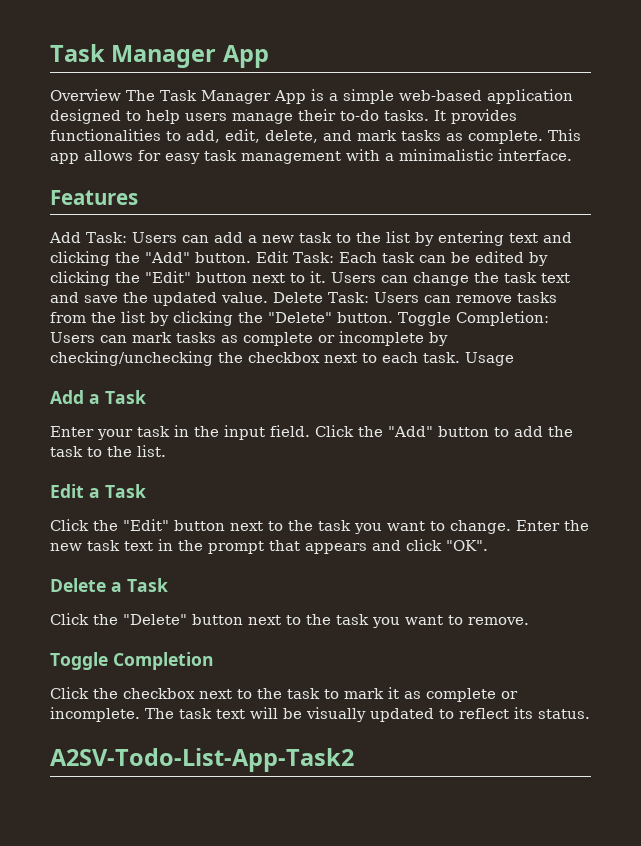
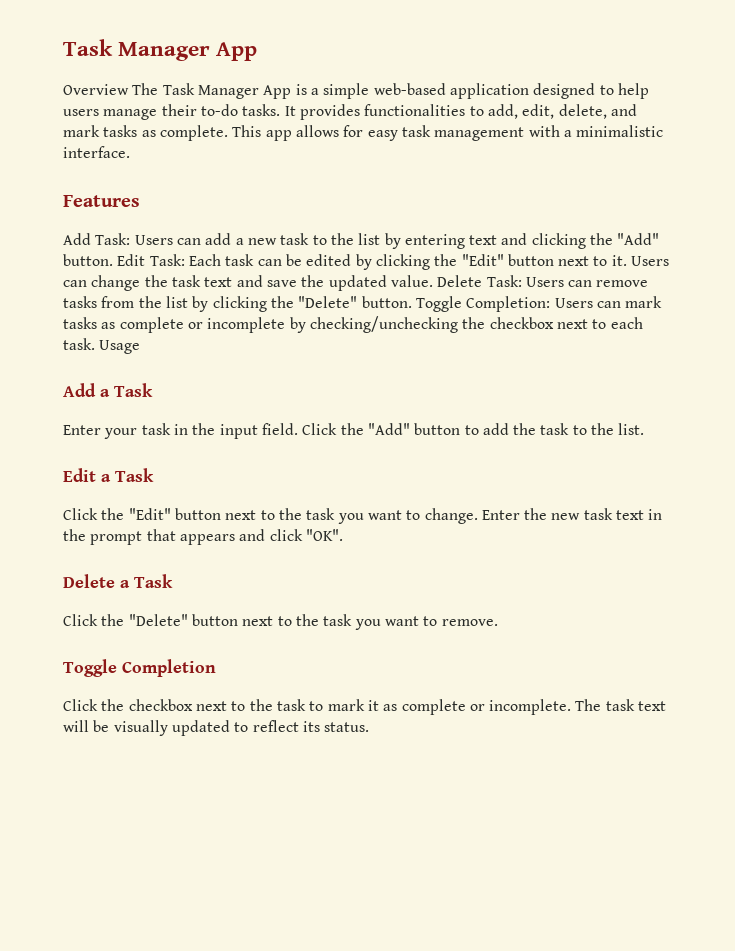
- A2SV-Todo-List-App-Task2

